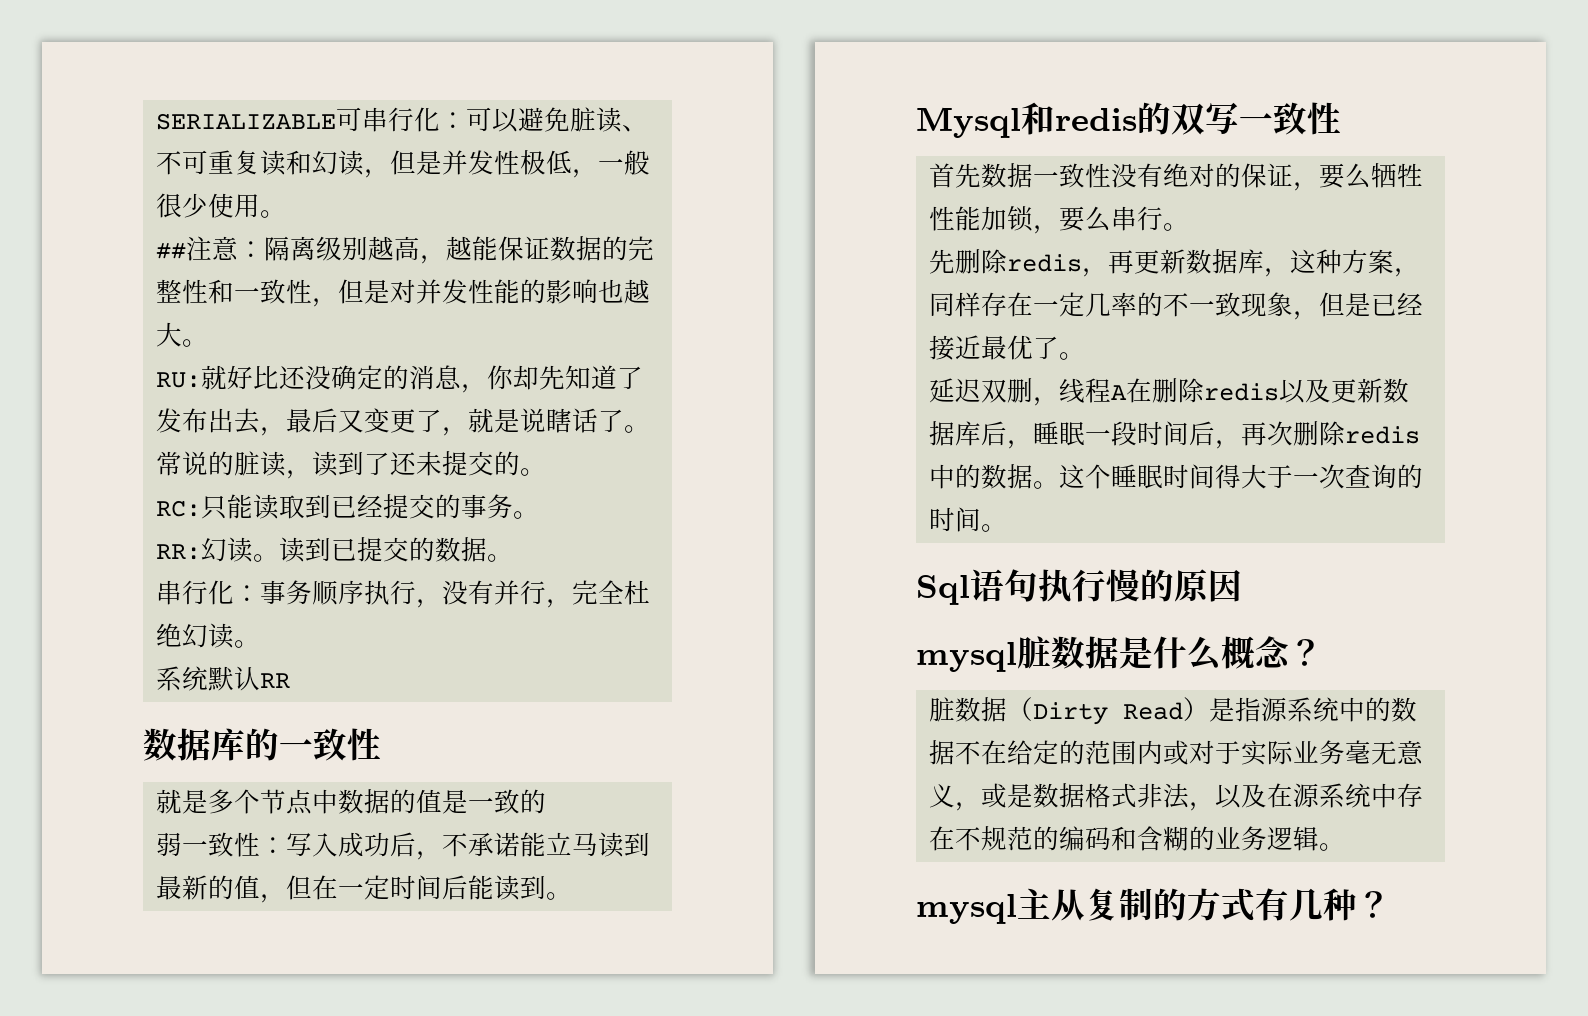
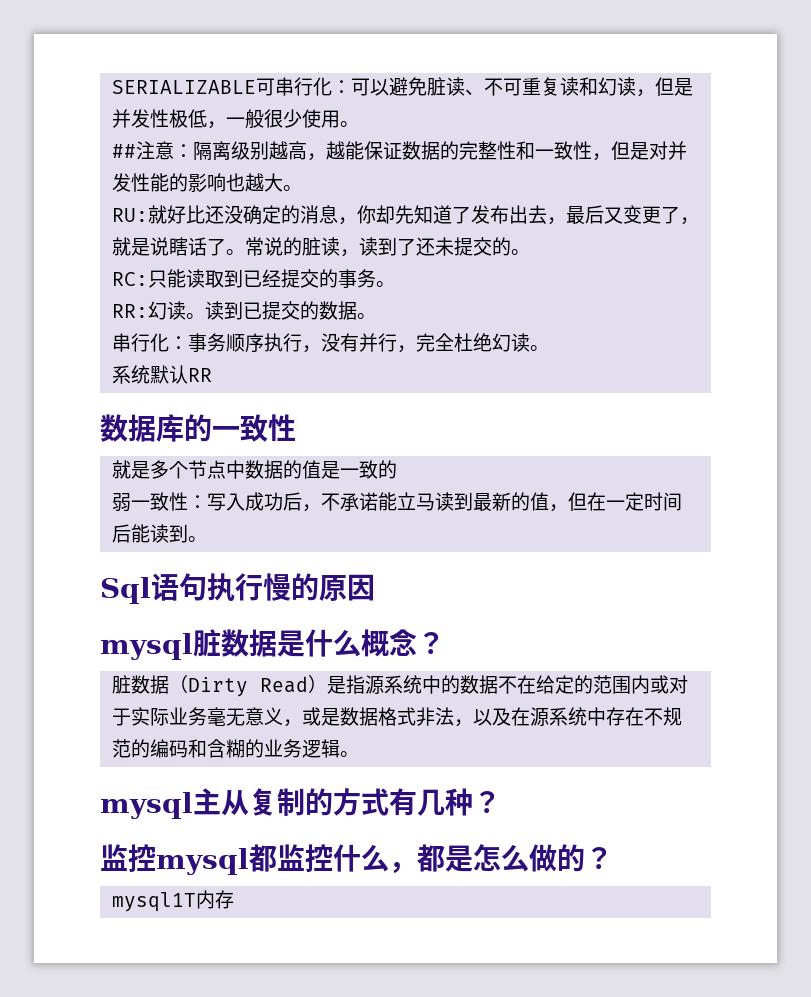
- Mysql和redis的双写一致性
- 首先数据一致性没有绝对的保证，要么牺牲性能加锁，要么串行。
- 先删除redis，再更新数据库，这种方案，同样存在一定几率的不一致现象，但是已经接近最优了。
- 延迟双删，线程A在删除redis以及更新数据库后，睡眠一段时间后，再次删除redis中的数据。这个睡眠时间得大于一次查询的时间。
+ 监控mysql都监控什么，都是怎么做的？
+ mysql1T内存

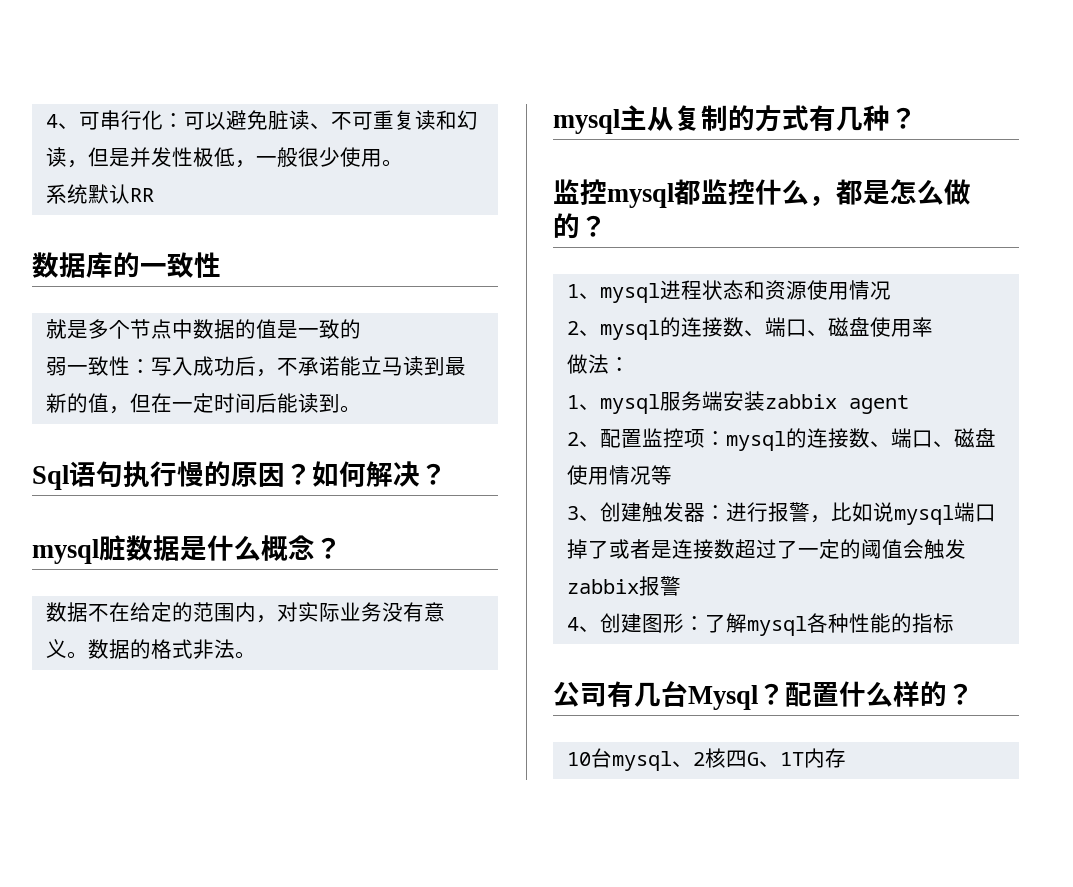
- SERIALIZABLE可串行化：可以避免脏读、不可重复读和幻读，但是并发性极低，一般很少使用。
+ 4、可串行化：可以避免脏读、不可重复读和幻读，但是并发性极低，一般很少使用。
- ##注意：隔离级别越高，越能保证数据的完整性和一致性，但是对并发性能的影响也越大。
- RU:就好比还没确定的消息，你却先知道了发布出去，最后又变更了，就是说瞎话了。常说的脏读，读到了还未提交的。
- RC:只能读取到已经提交的事务。
- RR:幻读。读到已提交的数据。
- 串行化：事务顺序执行，没有并行，完全杜绝幻读。
- Sql语句执行慢的原因
+ Sql语句执行慢的原因？如何解决？
- 脏数据（Dirty Read）是指源系统中的数据不在给定的范围内或对于实际业务毫无意义，或是数据格式非法，以及在源系统中存在不规范的编码和含糊的业务逻辑。
+ 数据不在给定的范围内，对实际业务没有意义。数据的格式非法。
- mysql1T内存
+ 1、mysql进程状态和资源使用情况
+ 2、mysql的连接数、端口、磁盘使用率
+ 做法：
+ 1、mysql服务端安装zabbix agent
+ 2、配置监控项：mysql的连接数、端口、磁盘使用情况等
+ 3、创建触发器：进行报警，比如说mysql端口掉了或者是连接数超过了一定的阈值会触发zabbix报警
+ 4、创建图形：了解mysql各种性能的指标
+ 公司有几台Mysql？配置什么样的？
+ 10台mysql、2核四G、1T内存

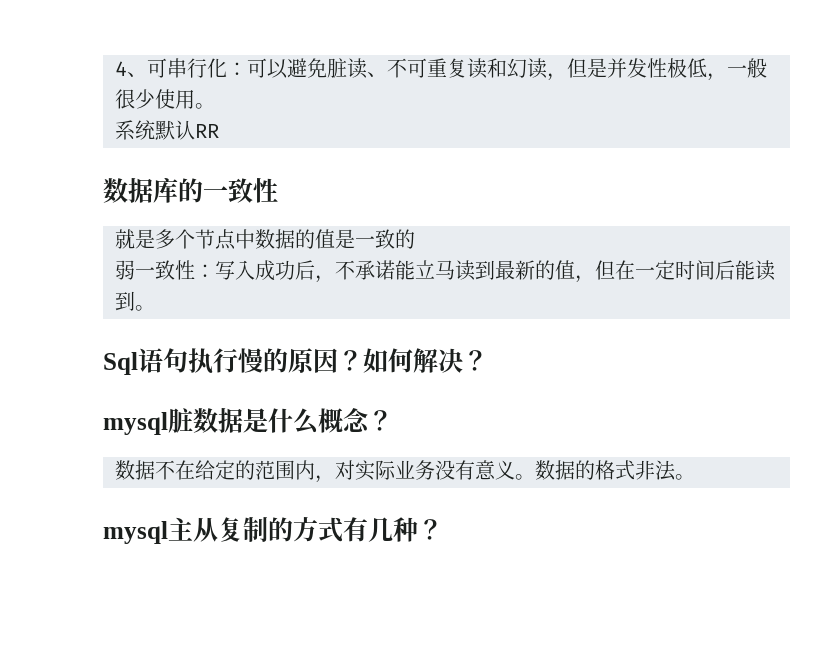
- 监控mysql都监控什么，都是怎么做的？
- 1、mysql进程状态和资源使用情况
- 2、mysql的连接数、端口、磁盘使用率
- 做法：
- 1、mysql服务端安装zabbix agent
- 2、配置监控项：mysql的连接数、端口、磁盘使用情况等
- 3、创建触发器：进行报警，比如说mysql端口掉了或者是连接数超过了一定的阈值会触发zabbix报警
- 4、创建图形：了解mysql各种性能的指标
- 公司有几台Mysql？配置什么样的？
- 10台mysql、2核四G、1T内存

